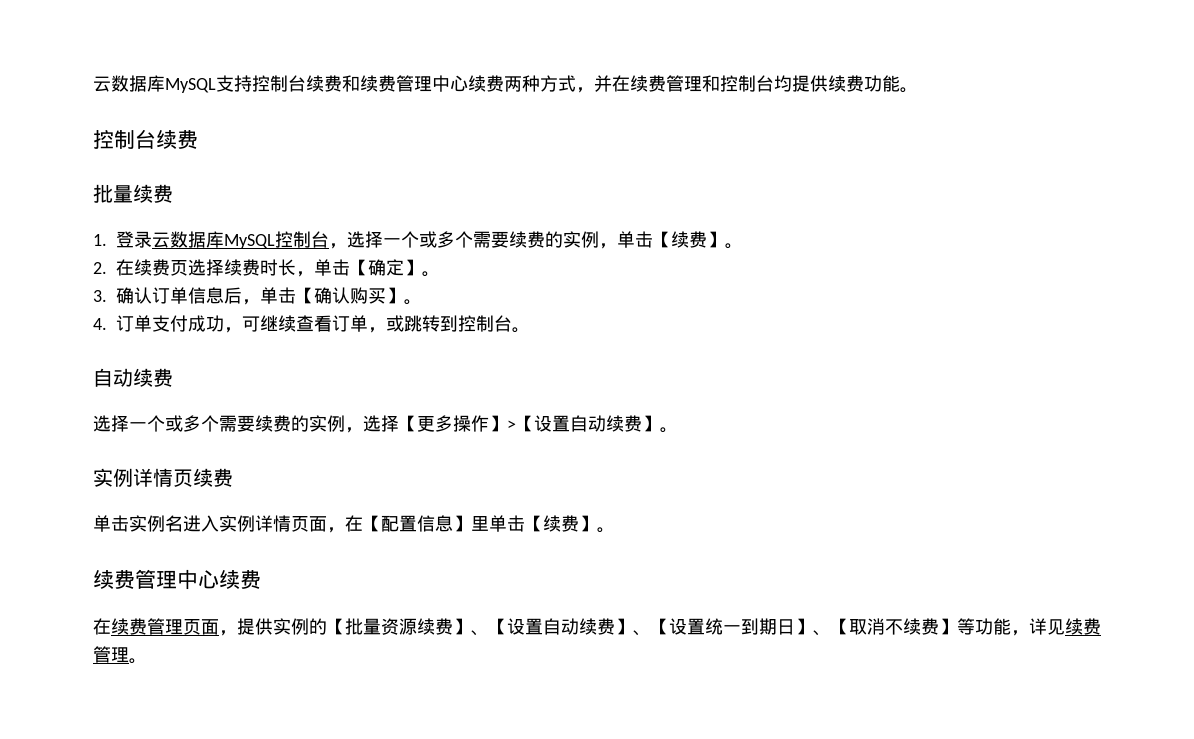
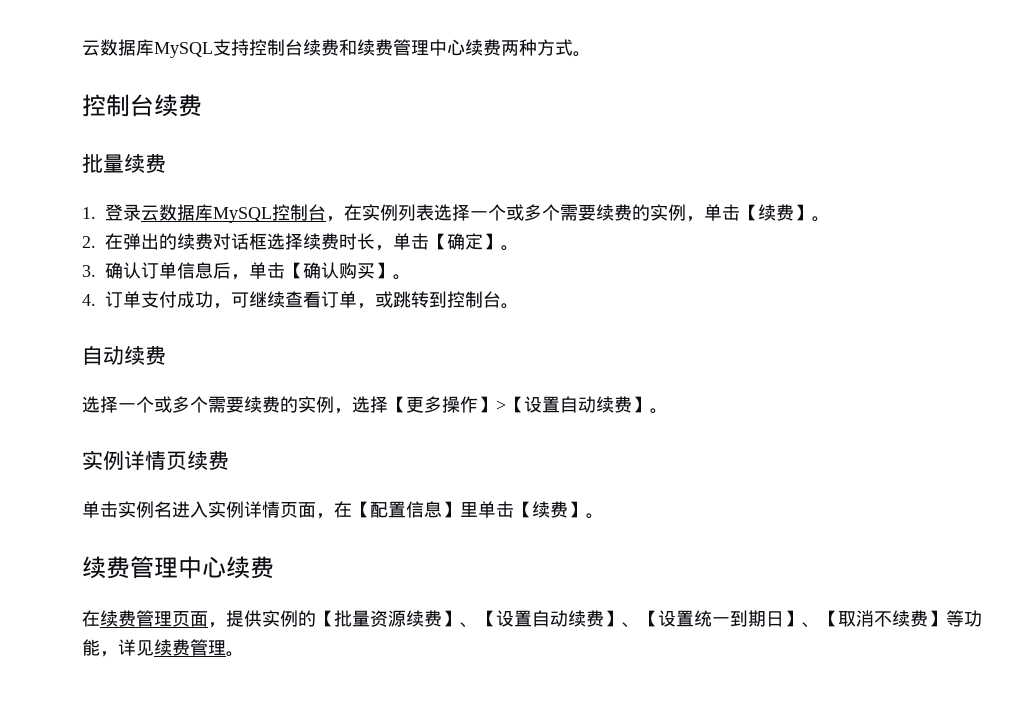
- 云数据库MySQL支持控制台续费和续费管理中心续费两种方式，并在续费管理和控制台均提供续费功能。
+ 云数据库MySQL支持控制台续费和续费管理中心续费两种方式。
- 1.登录云数据库MySQL控制台，选择一个或多个需要续费的实例，单击【续费】。
+ 1.登录云数据库MySQL控制台，在实例列表选择一个或多个需要续费的实例，单击【续费】。
- 2.在续费页选择续费时长，单击【确定】。
+ 2.在弹出的续费对话框选择续费时长，单击【确定】。

